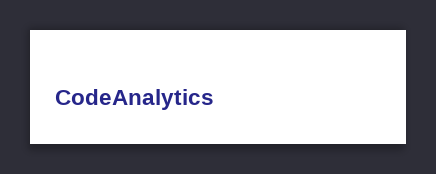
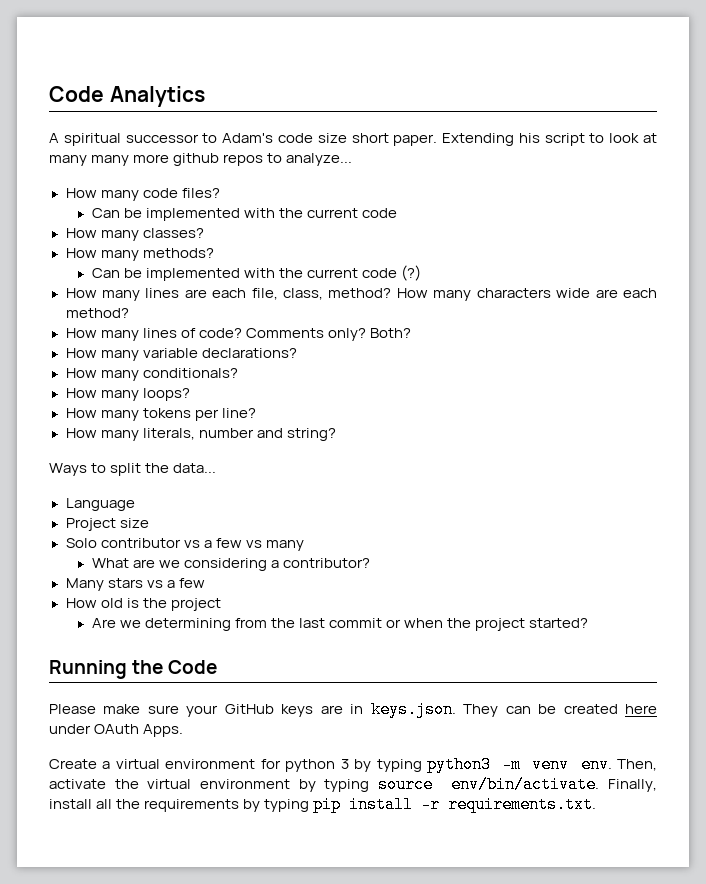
- CodeAnalytics
+ Code Analytics
+ A spiritual successor to Adam's code size short paper. Extending his script to look at many many more github repos to analyze...
+ How many code files?
+ Can be implemented with the current code
+ How many classes?
+ How many methods?
+ Can be implemented with the current code (?)
+ How many lines are each file, class, method? How many characters wide are each method?
+ How many lines of code? Comments only? Both?
+ How many variable declarations?
+ How many conditionals?
+ How many loops?
+ How many tokens per line?
+ How many literals, number and string?
+ Ways to split the data...
+ Language
+ Project size
+ Solo contributor vs a few vs many
+ What are we considering a contributor?
+ Many stars vs a few
+ How old is the project
+ Are we determining from the last commit or when the project started?
+ Running the Code
+ Please make sure your GitHub keys are in keys.json. They can be created here under OAuth Apps.
+ Create a virtual environment for python 3 by typing python3 -m venv env. Then, activate the virtual environment by typing source env/bin/activate. Finally, install all the requirements by typing pip install -r requirements.txt.

